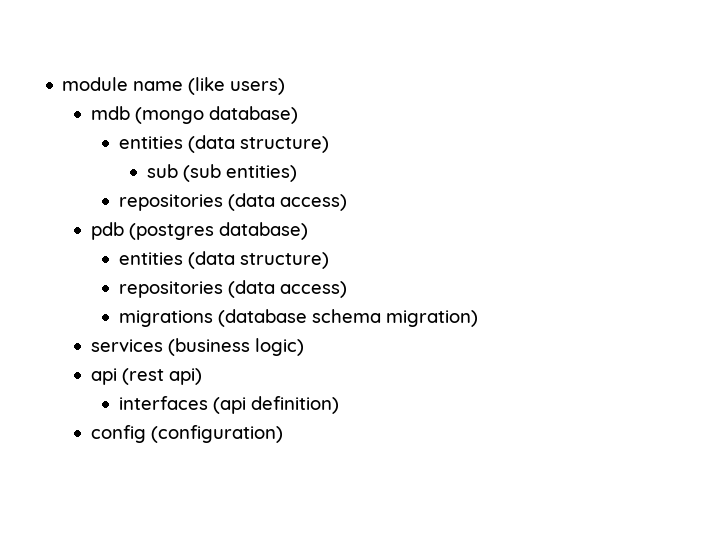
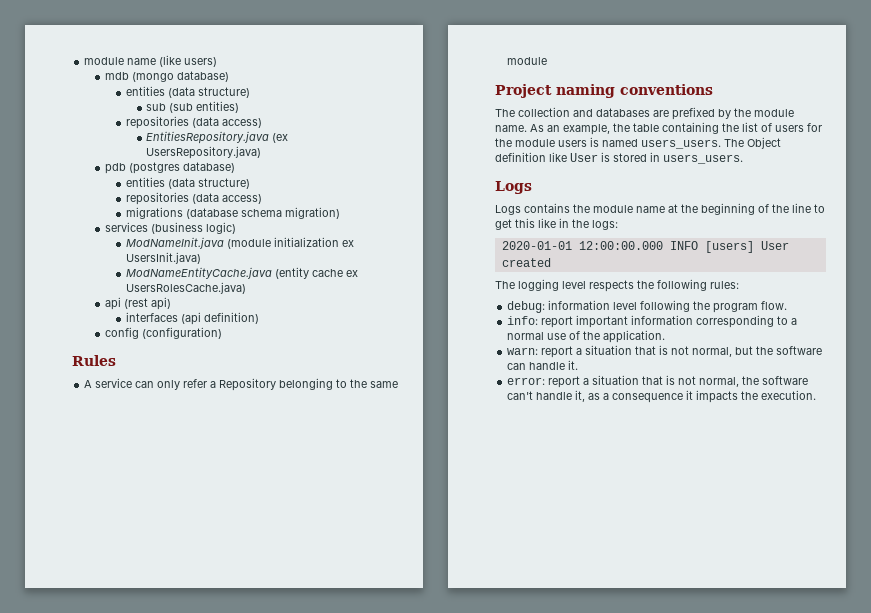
+ EntitiesRepository.java (ex UsersRepository.java)
+ ModNameInit.java (module initialization ex UsersInit.java)
+ ModNameEntityCache.java (entity cache ex UsersRolesCache.java)
+ Rules
+ A service can only refer a Repository belonging to the same module
+ Project naming conventions
+ The collection and databases are prefixed by the module name. As an example, the table containing the list of users for the module users is named users_users. The Object definition like User is stored in users_users.
+ Logs
+ Logs contains the module name at the beginning of the line to get this like in the logs:
+ 2020-01-01 12:00:00.000 INFO [users] User created
+ The logging level respects the following rules:
+ debug: information level following the program flow.
+ info: report important information corresponding to a normal use of the application.
+ warn: report a situation that is not normal, but the software can handle it.
+ error: report a situation that is not normal, the software can't handle it, as a consequence it impacts the execution.

